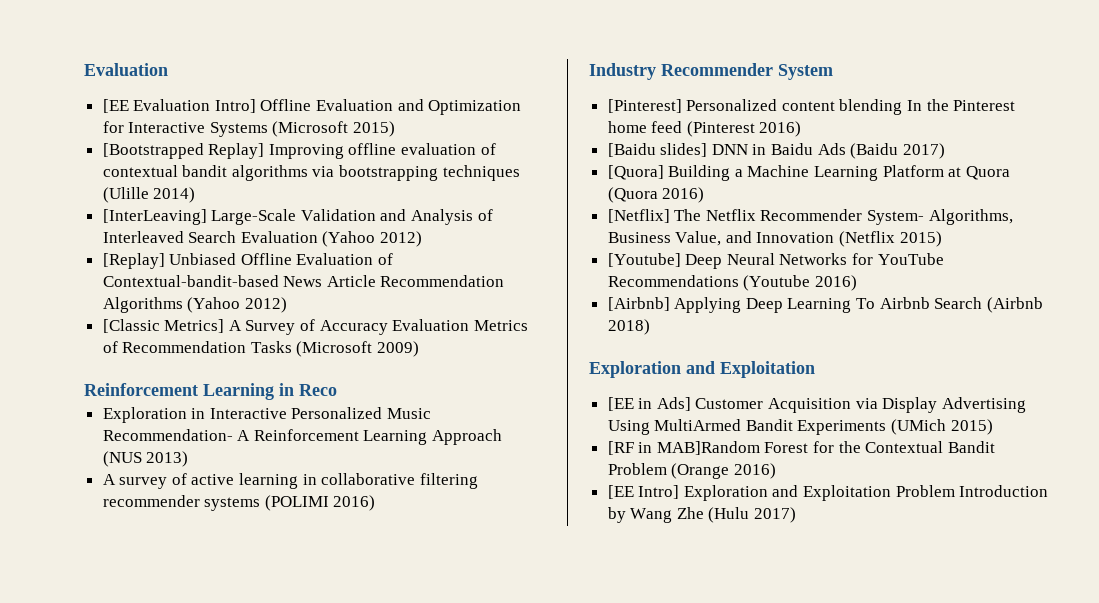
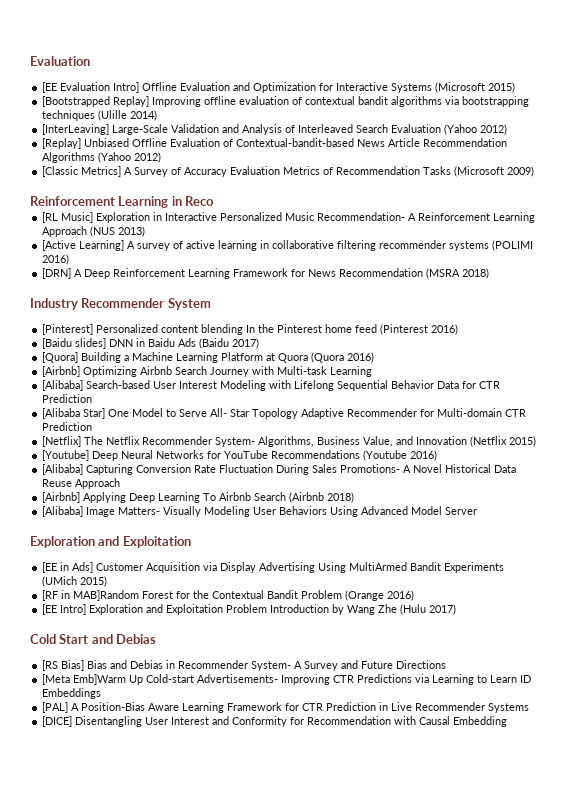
- Exploration in Interactive Personalized Music Recommendation- A Reinforcement Learning Approach (NUS 2013)
+ [RL Music] Exploration in Interactive Personalized Music Recommendation- A Reinforcement Learning Approach (NUS 2013)
- A survey of active learning in collaborative filtering recommender systems (POLIMI 2016)
+ [Active Learning] A survey of active learning in collaborative filtering recommender systems (POLIMI 2016)
+ [DRN] A Deep Reinforcement Learning Framework for News Recommendation (MSRA 2018)
+ [Airbnb] Optimizing Airbnb Search Journey with Multi-task Learning
+ [Alibaba] Search-based User Interest Modeling with Lifelong Sequential Behavior Data for CTR Prediction
+ [Alibaba Star] One Model to Serve All- Star Topology Adaptive Recommender for Multi-domain CTR Prediction
+ [Alibaba] Capturing Conversion Rate Fluctuation During Sales Promotions- A Novel Historical Data Reuse Approach
+ [Alibaba] Image Matters- Visually Modeling User Behaviors Using Advanced Model Server
+ Cold Start and Debias
+ [RS Bias] Bias and Debias in Recommender System- A Survey and Future Directions
+ [Meta Emb]Warm Up Cold-start Advertisements- Improving CTR Predictions via Learning to Learn ID Embeddings
+ [PAL] A Position-Bias Aware Learning Framework for CTR Prediction in Live Recommender Systems
+ [DICE] Disentangling User Interest and Conformity for Recommendation with Causal Embedding

